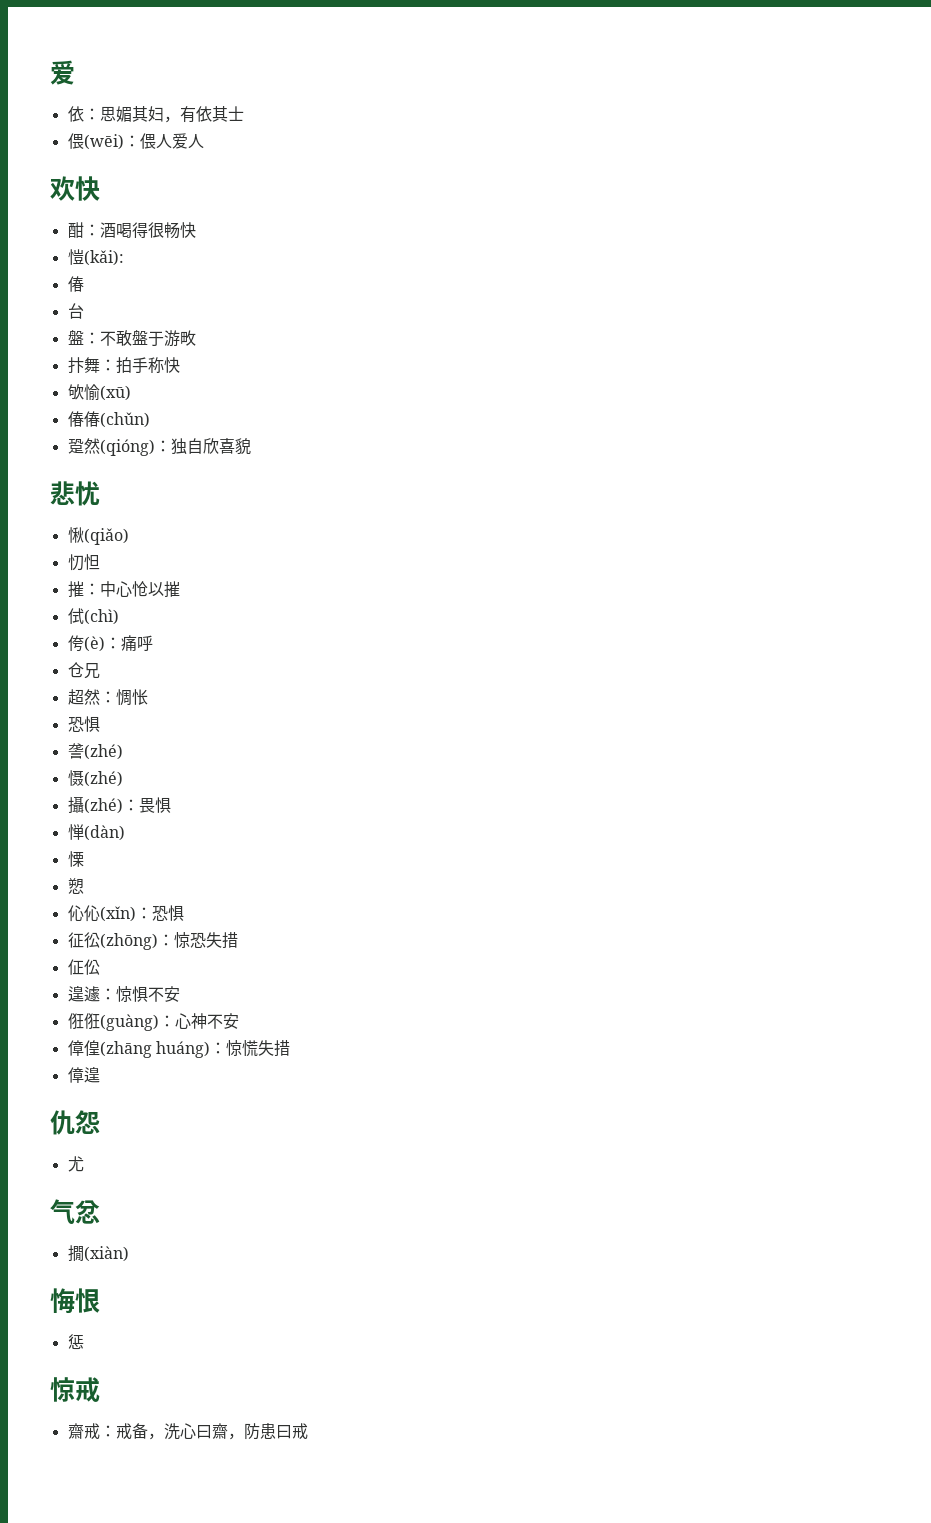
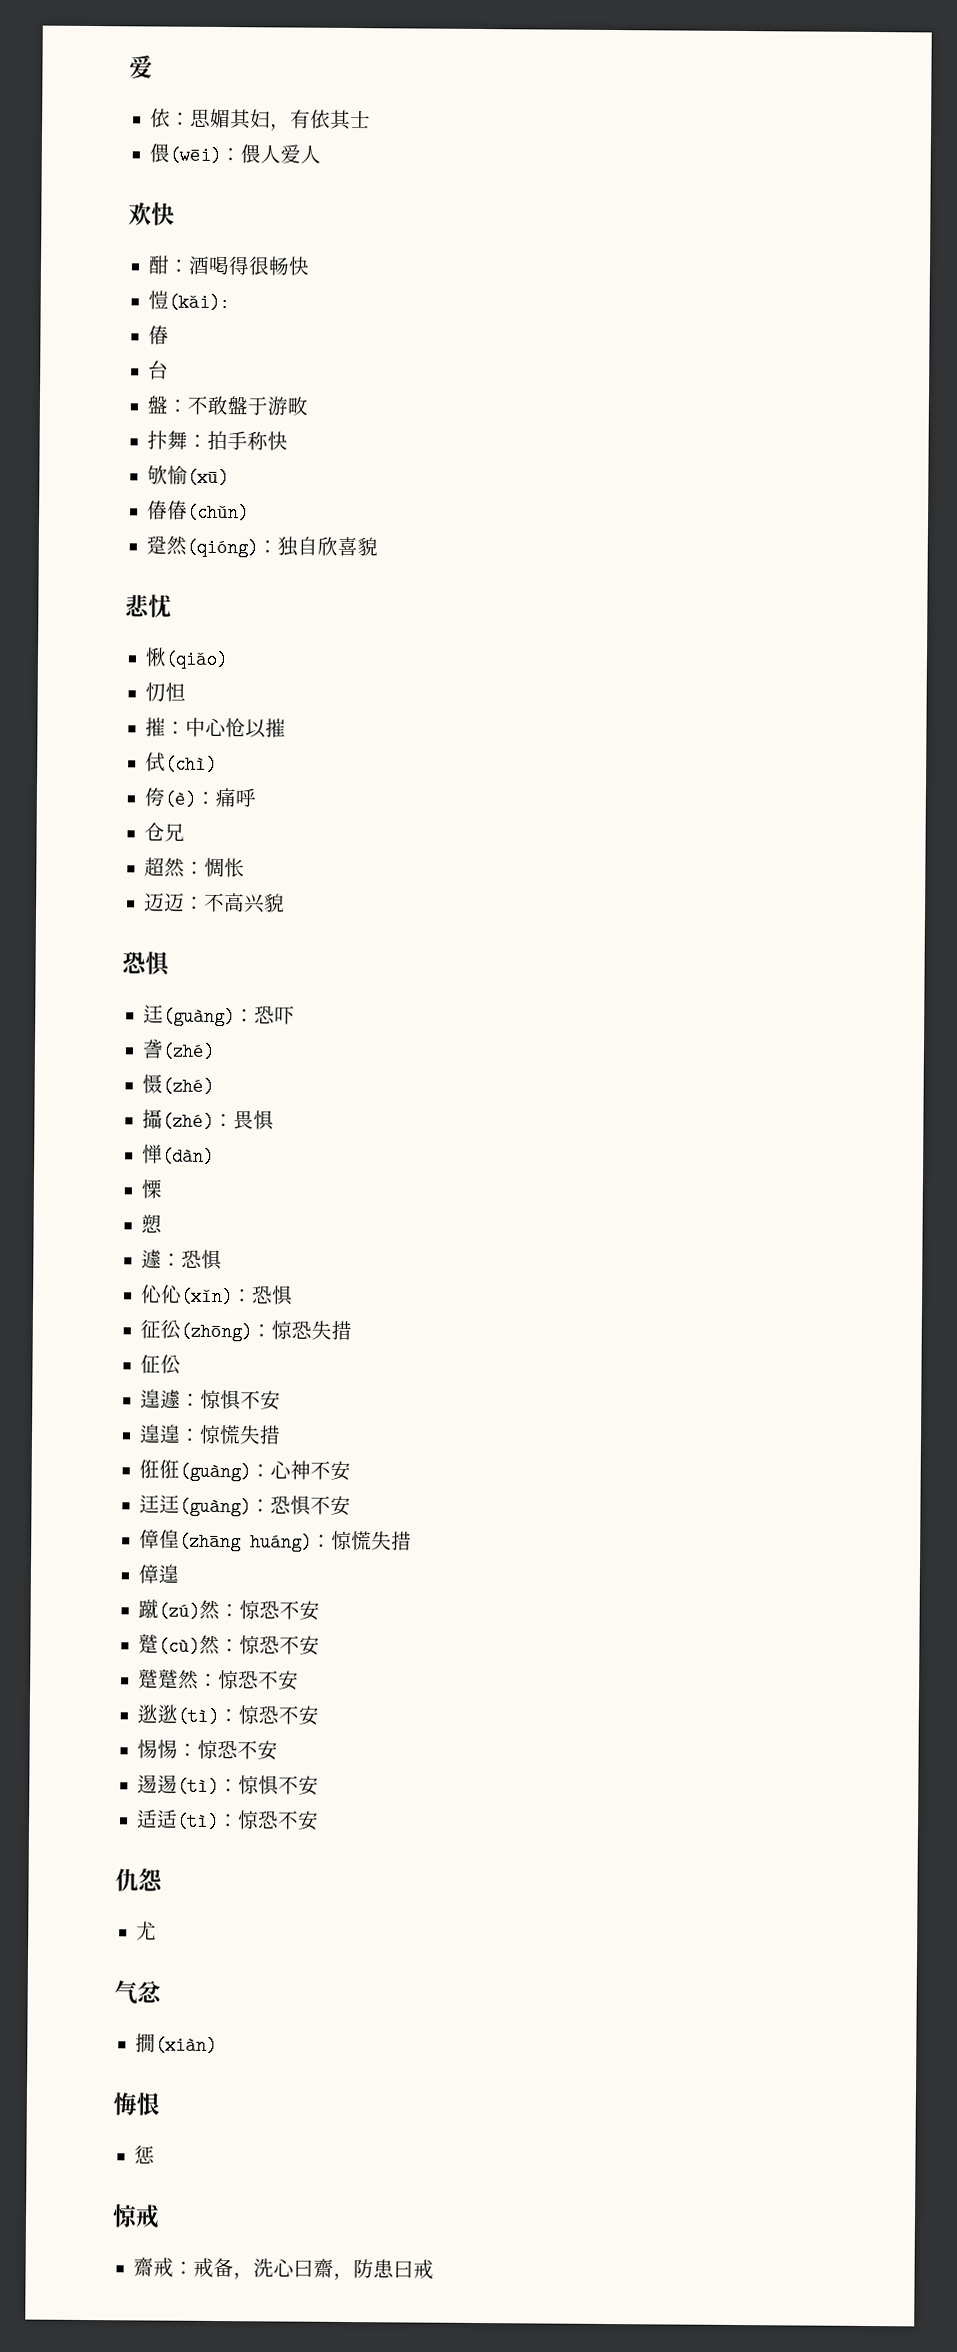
  超然：惆怅
+ 迈迈：不高兴貌
  恐惧
+ 迋(guàng)：恐吓
+ 遽：恐惧
+ 遑遑：惊慌失措
+ 迋迋(guàng)：恐惧不安
+ 蹴(zú)然：惊恐不安
+ 蹵(cù)然：惊恐不安
+ 蹵蹵然：惊恐不安
+ 逖逖(tì)：惊恐不安
+ 惕惕：惊恐不安
+ 逷逷(tì)：惊惧不安
+ 适适(tì)：惊恐不安

